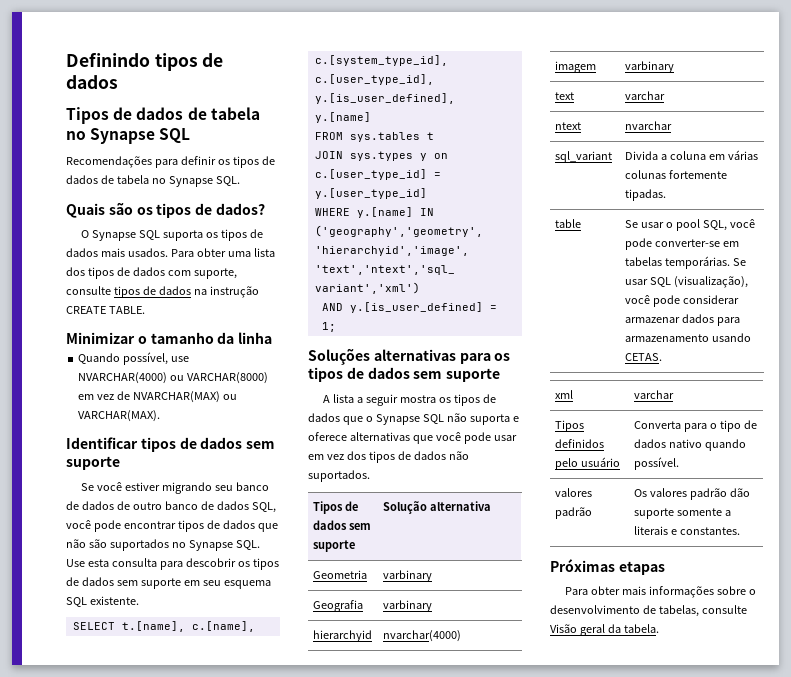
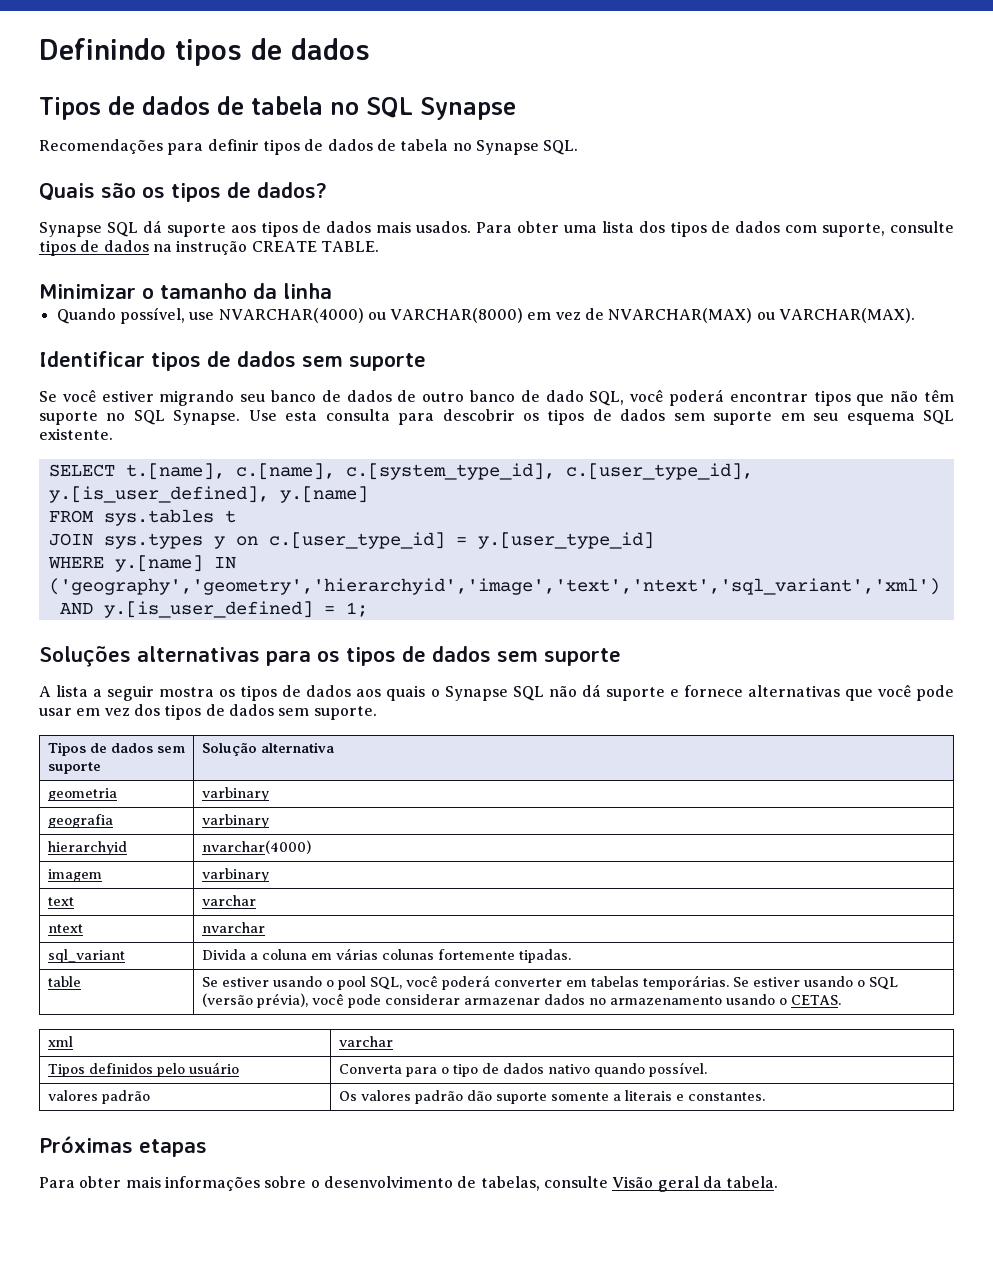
- Tipos de dados de tabela no Synapse SQL
+ Tipos de dados de tabela no SQL Synapse
- Recomendações para definir os tipos de dados de tabela no Synapse SQL.
+ Recomendações para definir tipos de dados de tabela no Synapse SQL.
- O Synapse SQL suporta os tipos de dados mais usados.
+ Synapse SQL dá suporte aos tipos de dados mais usados.
- Se você estiver migrando seu banco de dados de outro banco de dados SQL, você pode encontrar tipos de dados que não são suportados no Synapse SQL. Use esta consulta para descobrir os tipos de dados sem suporte em seu esquema SQL existente.
+ Se você estiver migrando seu banco de dados de outro banco de dado SQL, você poderá encontrar tipos que não têm suporte no SQL Synapse. Use esta consulta para descobrir os tipos de dados sem suporte em seu esquema SQL existente.
- A lista a seguir mostra os tipos de dados que o Synapse SQL não suporta e oferece alternativas que você pode usar em vez dos tipos de dados não suportados.
+ A lista a seguir mostra os tipos de dados aos quais o Synapse SQL não dá suporte e fornece alternativas que você pode usar em vez dos tipos de dados sem suporte.
- Geometria | varbinary
- Geografia | varbinary
+ geometria | varbinary
+ geografia | varbinary
- table | Se usar o pool SQL, você pode converter-se em tabelas temporárias. Se usar SQL (visualização), você pode considerar armazenar dados para armazenamento usando CETAS.
+ table | Se estiver usando o pool SQL, você poderá converter em tabelas temporárias. Se estiver usando o SQL (versão prévia), você pode considerar armazenar dados no armazenamento usando o CETAS.

